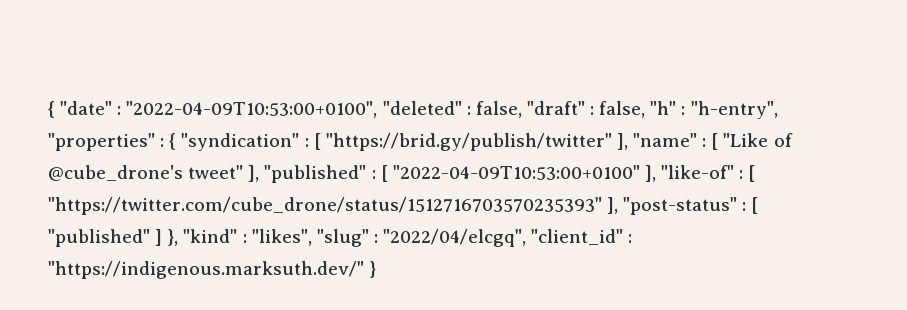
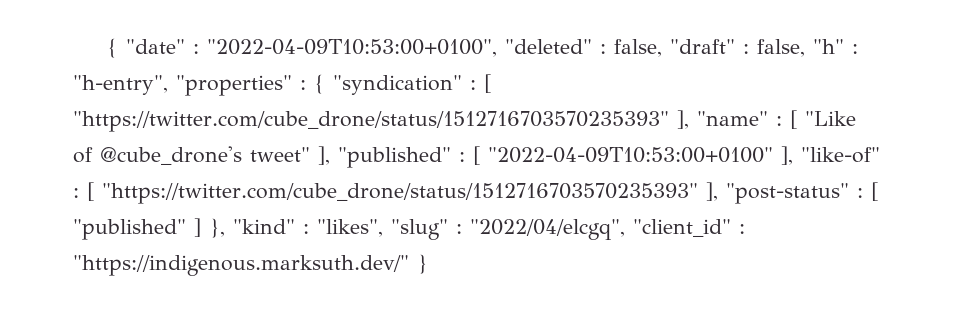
- { "date" : "2022-04-09T10:53:00+0100", "deleted" : false, "draft" : false, "h" : "h-entry", "properties" : { "syndication" : [ "https://brid.gy/publish/twitter" ], "name" : [ "Like of @cube_drone's tweet" ], "published" : [ "2022-04-09T10:53:00+0100" ], "like-of" : [ "https://twitter.com/cube_drone/status/1512716703570235393" ], "post-status" : [ "published" ] }, "kind" : "likes", "slug" : "2022/04/elcgq", "client_id" : "https://indigenous.marksuth.dev/" }
+ { "date" : "2022-04-09T10:53:00+0100", "deleted" : false, "draft" : false, "h" : "h-entry", "properties" : { "syndication" : [ "https://twitter.com/cube_drone/status/1512716703570235393" ], "name" : [ "Like of @cube_drone's tweet" ], "published" : [ "2022-04-09T10:53:00+0100" ], "like-of" : [ "https://twitter.com/cube_drone/status/1512716703570235393" ], "post-status" : [ "published" ] }, "kind" : "likes", "slug" : "2022/04/elcgq", "client_id" : "https://indigenous.marksuth.dev/" }

